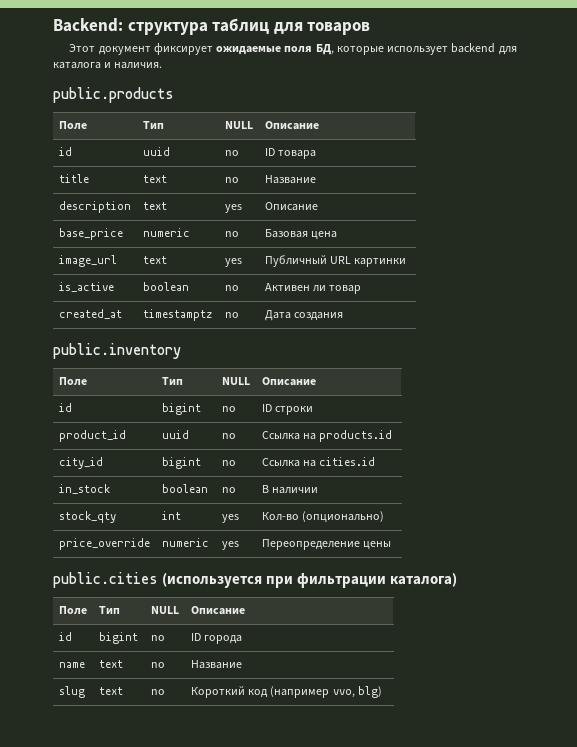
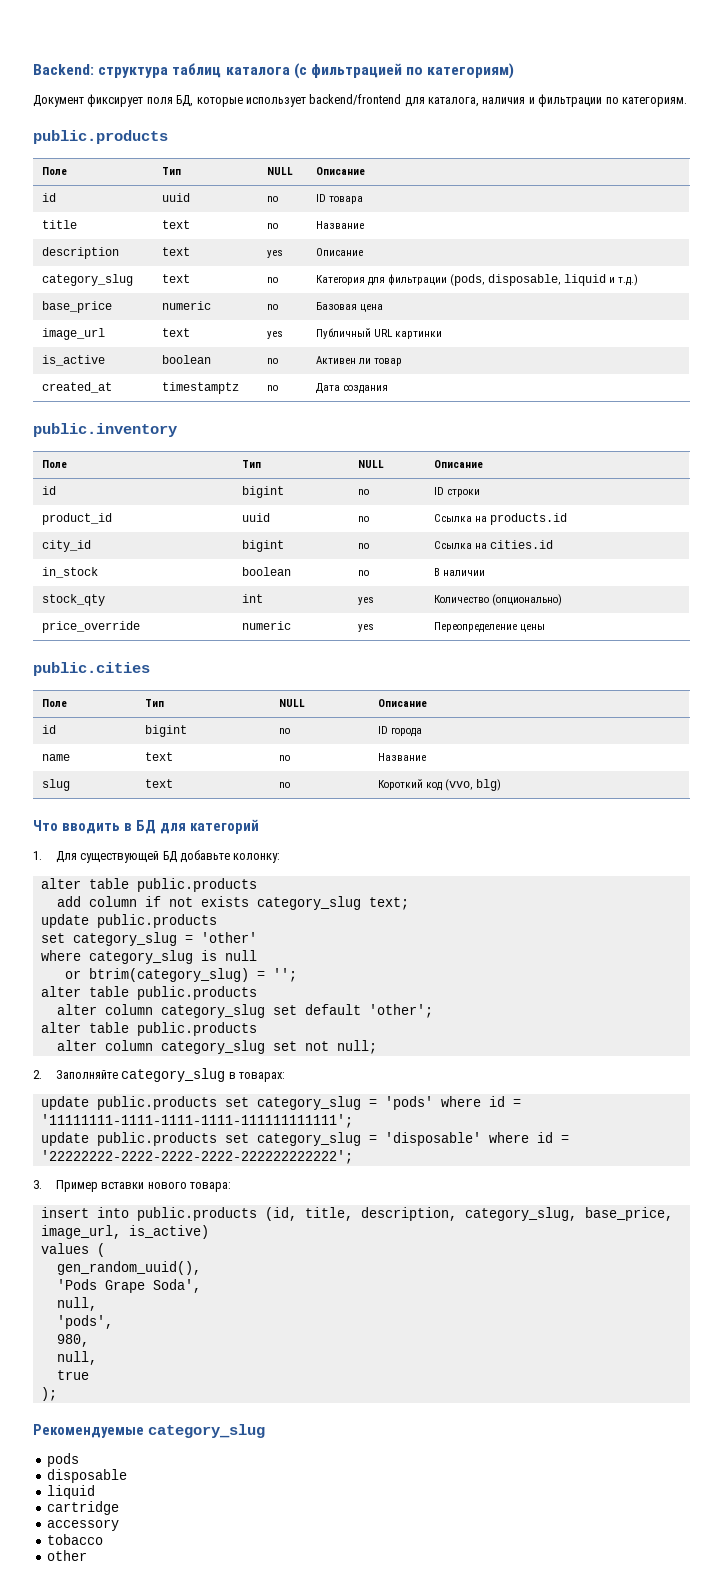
- Backend: структура таблиц для товаров
- Этот документ фиксирует ожидаемые поля БД, которые использует backend для каталога и наличия.
+ Backend: структура таблиц каталога (с фильтрацией по категориям)
+ Документ фиксирует поля БД, которые использует backend/frontend для каталога, наличия и фильтрации по категориям.
+ category_slug | text | no | Категория для фильтрации (pods, disposable, liquid и т.д.)
- stock_qty | int | yes | Кол-во (опционально)
+ stock_qty | int | yes | Количество (опционально)
- public.cities (используется при фильтрации каталога)
+ public.cities
- slug | text | no | Короткий код (например vvo, blg)
+ slug | text | no | Короткий код (vvo, blg)
+ Что вводить в БД для категорий
+ 1. Для существующей БД добавьте колонку:
+ alter table public.products
+ add column if not exists category_slug text;
+ update public.products
+ set category_slug = 'other'
+ where category_slug is null
+ or btrim(category_slug) = '';
+ alter table public.products
+ alter column category_slug set default 'other';
+ alter table public.products
+ alter column category_slug set not null;
+ 2. Заполняйте category_slug в товарах:
+ update public.products set category_slug = 'pods' where id = '11111111-1111-1111-1111-111111111111';
+ update public.products set category_slug = 'disposable' where id = '22222222-2222-2222-2222-222222222222';
+ 3. Пример вставки нового товара:
+ insert into public.products (id, title, description, category_slug, base_price, image_url, is_active)
+ values (
+ gen_random_uuid(),
+ 'Pods Grape Soda',
+ null,
+ 'pods',
+ 980,
+ null,
+ true
+ );
+ Рекомендуемые category_slug
+ pods
+ disposable
+ liquid
+ cartridge
+ accessory
+ tobacco
+ other

